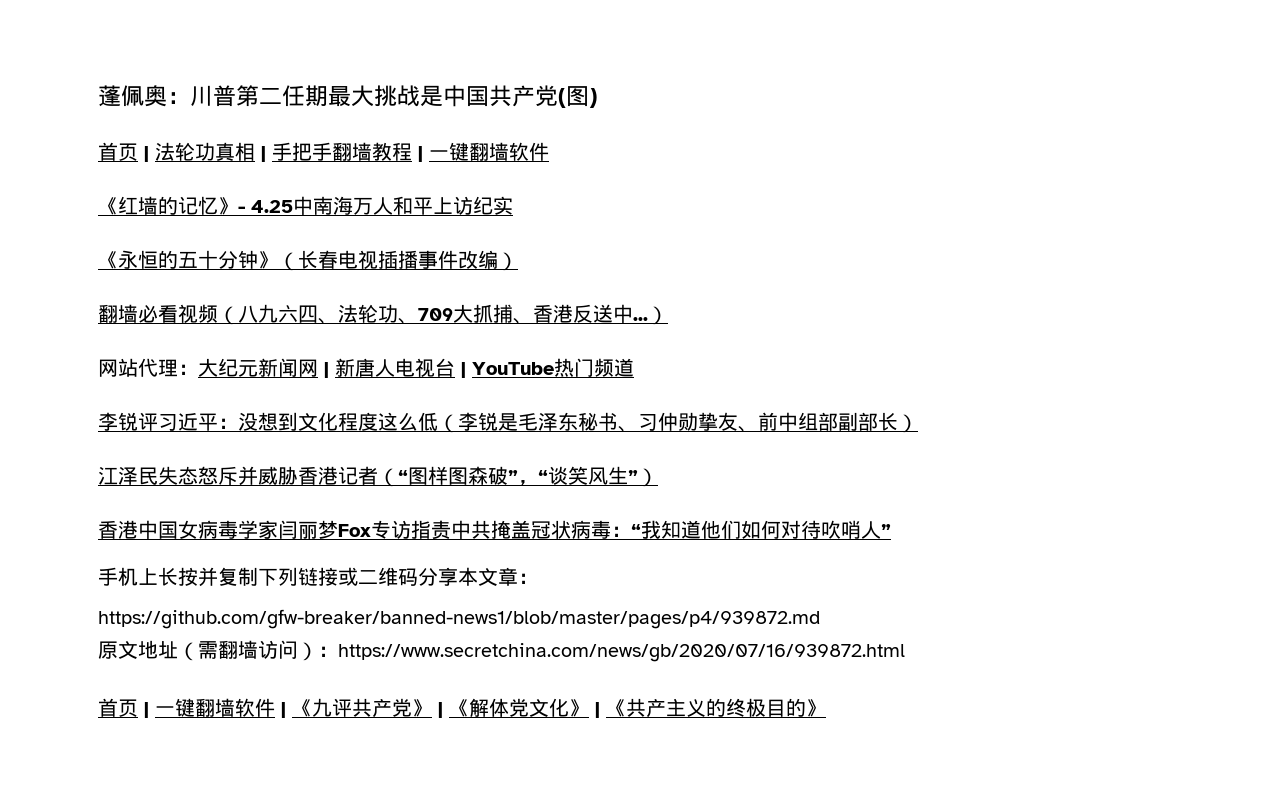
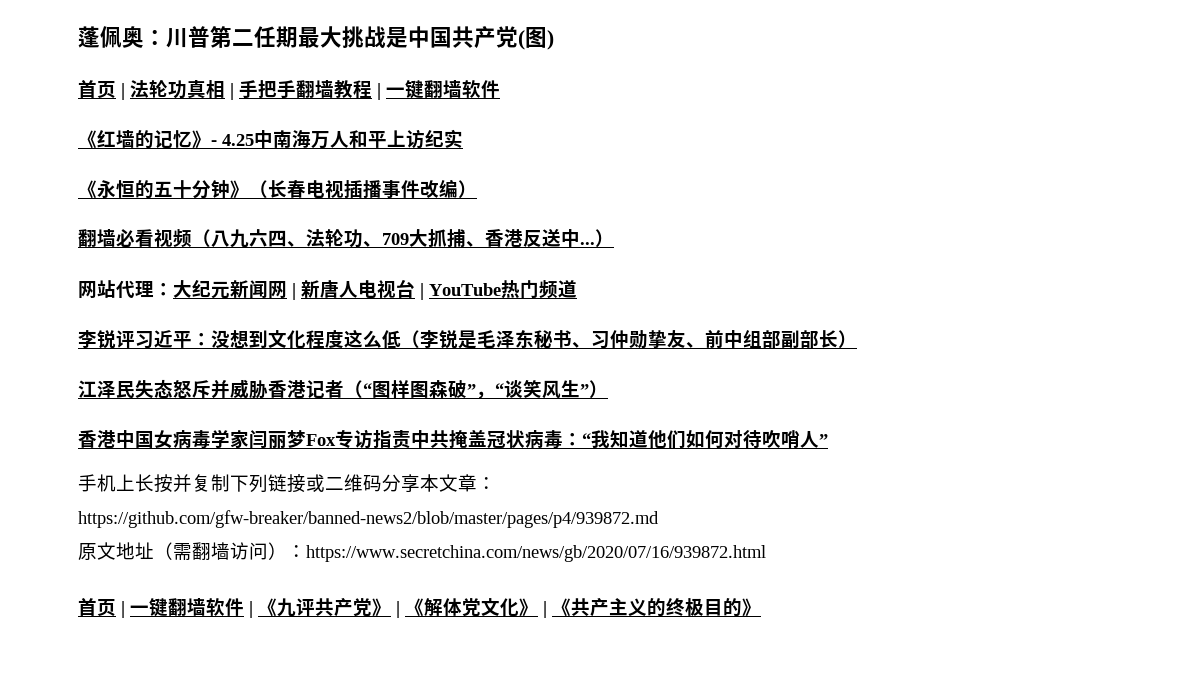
- https://github.com/gfw-breaker/banned-news1/blob/master/pages/p4/939872.md
+ https://github.com/gfw-breaker/banned-news2/blob/master/pages/p4/939872.md

